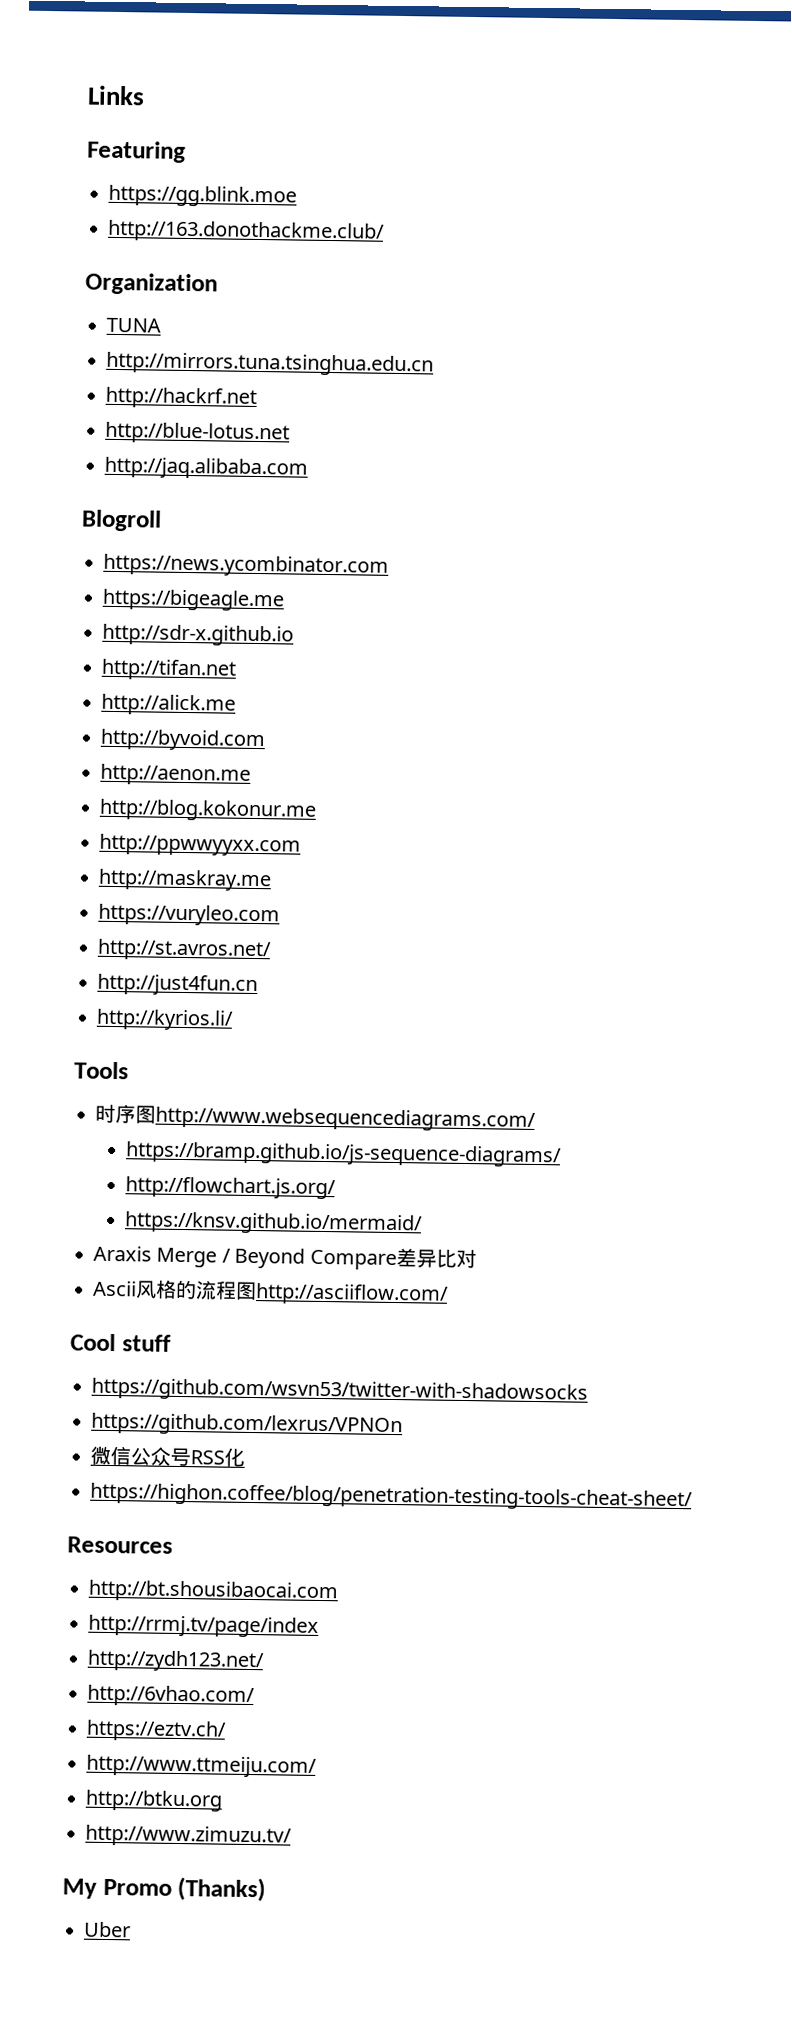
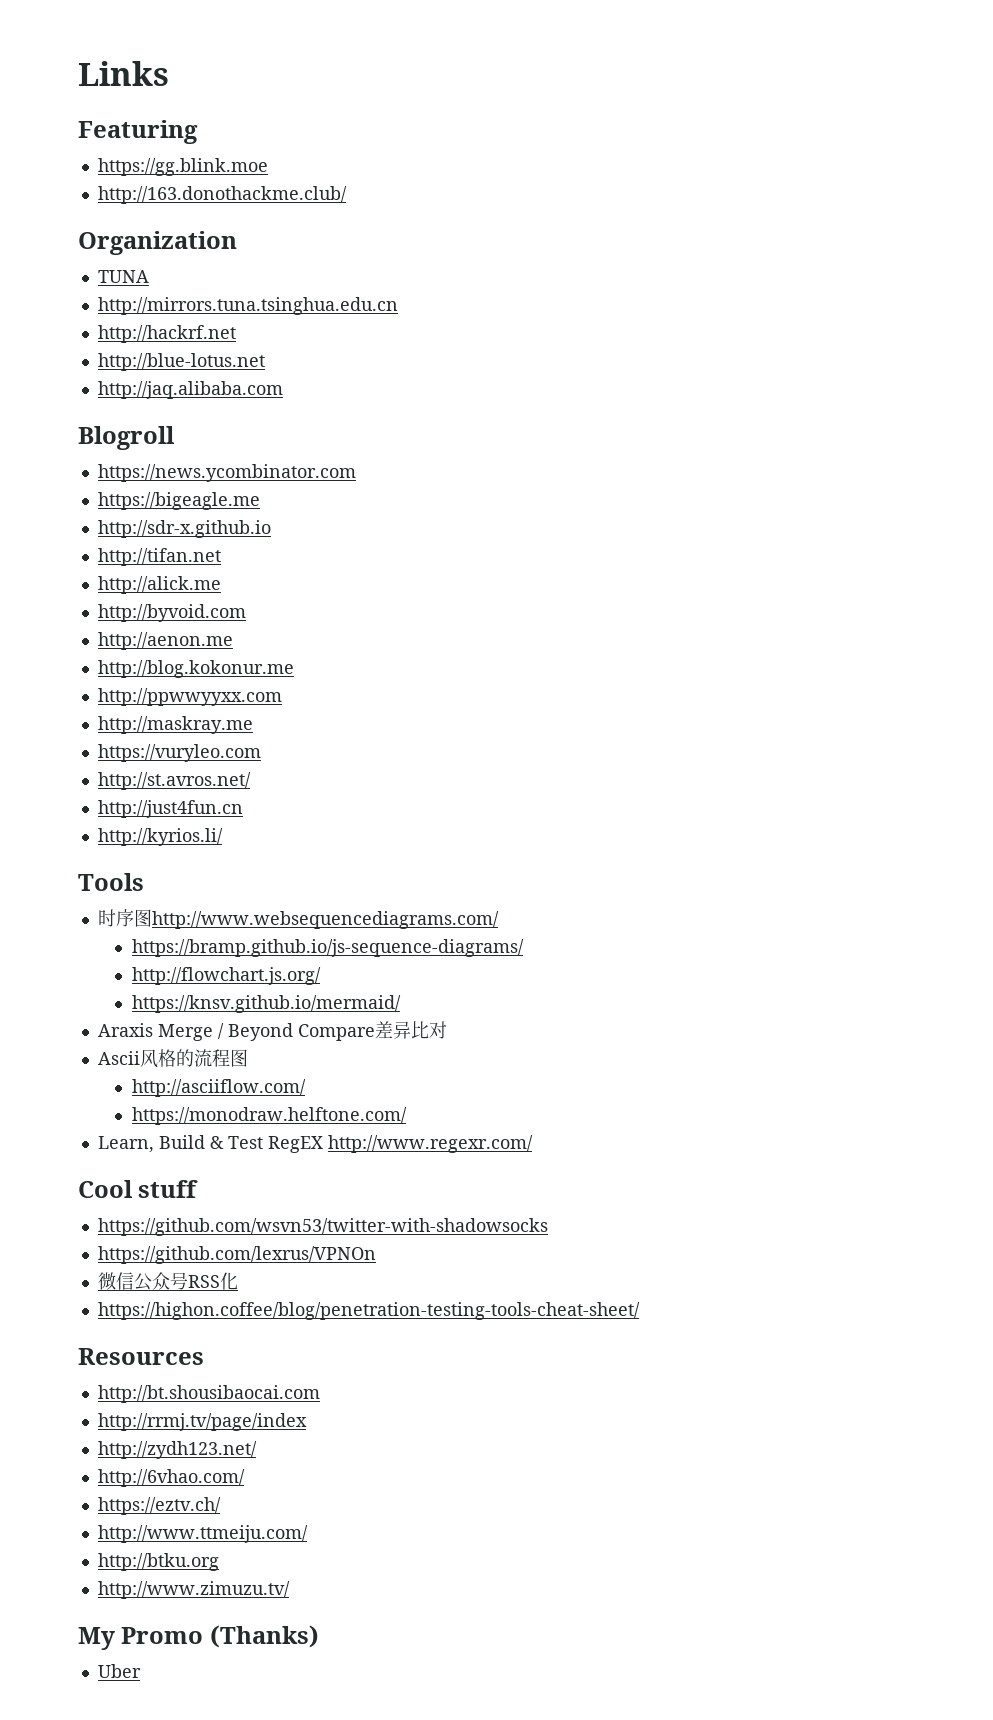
- Ascii风格的流程图http://asciiflow.com/
+ Ascii风格的流程图
+ http://asciiflow.com/
+ https://monodraw.helftone.com/
+ Learn, Build & Test RegEX http://www.regexr.com/

